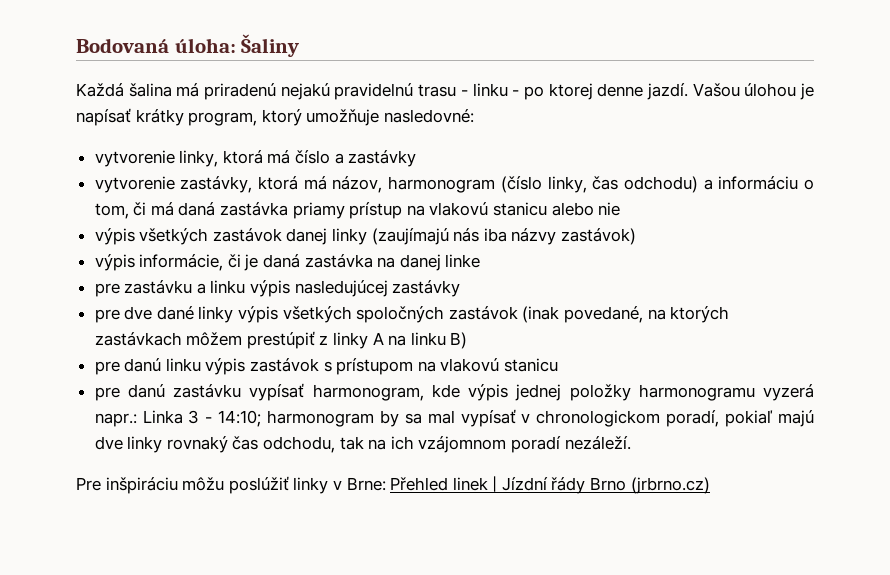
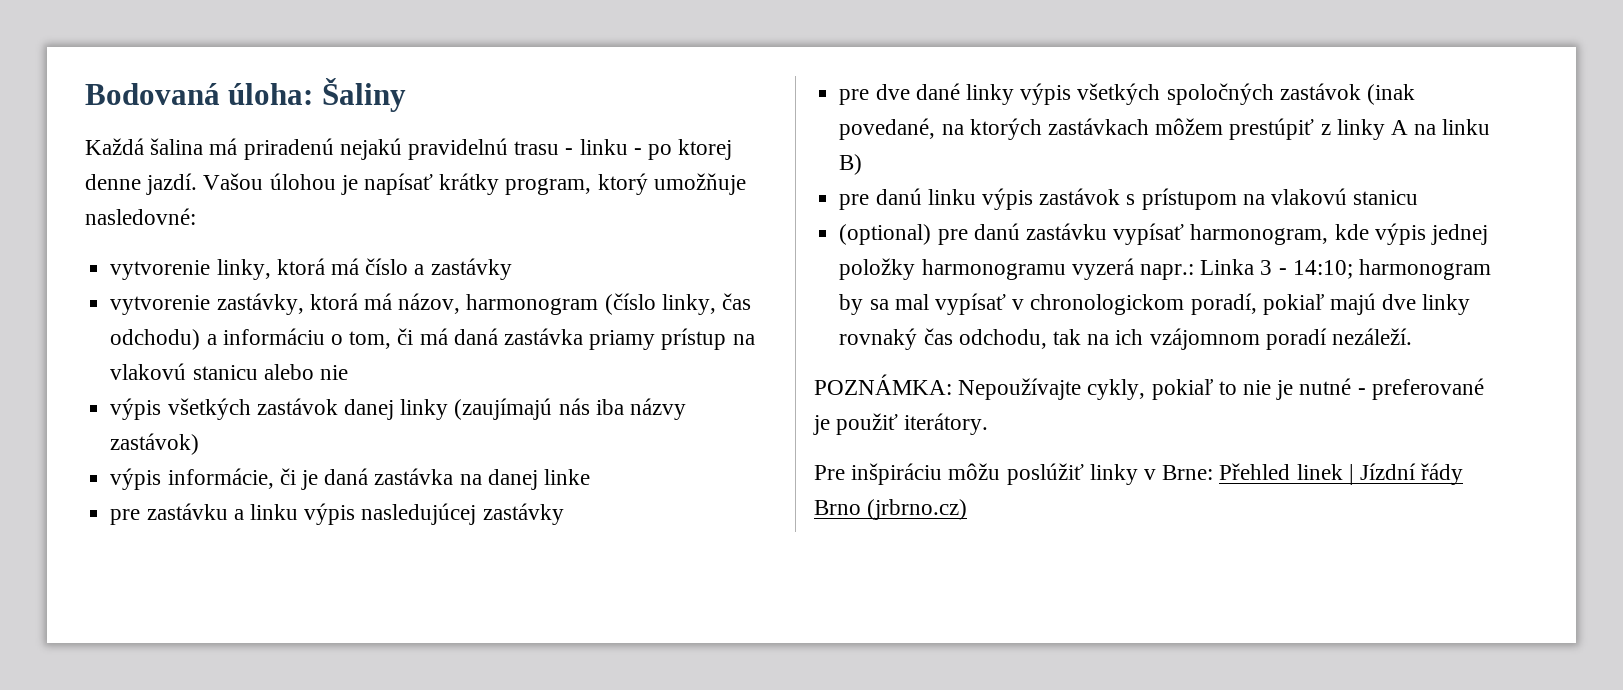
- pre danú zastávku vypísať harmonogram, kde výpis jednej položky harmonogramu vyzerá napr.: Linka 3 - 14:10; harmonogram by sa mal vypísať v chronologickom poradí, pokiaľ majú dve linky rovnaký čas odchodu, tak na ich vzájomnom poradí nezáleží.
+ (optional) pre danú zastávku vypísať harmonogram, kde výpis jednej položky harmonogramu vyzerá napr.: Linka 3 - 14:10; harmonogram by sa mal vypísať v chronologickom poradí, pokiaľ majú dve linky rovnaký čas odchodu, tak na ich vzájomnom poradí nezáleží.
+ POZNÁMKA: Nepoužívajte cykly, pokiaľ to nie je nutné - preferované je použiť iterátory.

